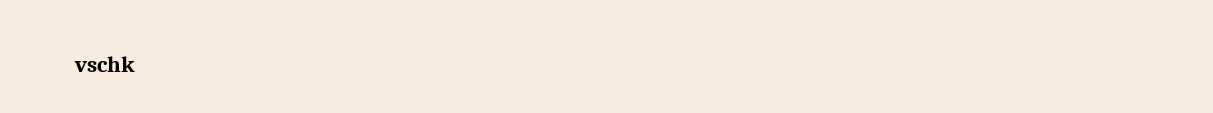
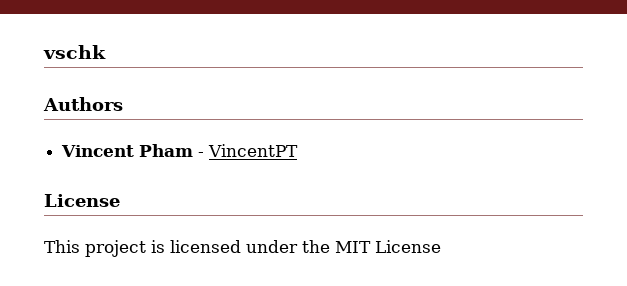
+ Authors
+ Vincent Pham - VincentPT
+ License
+ This project is licensed under the MIT License

